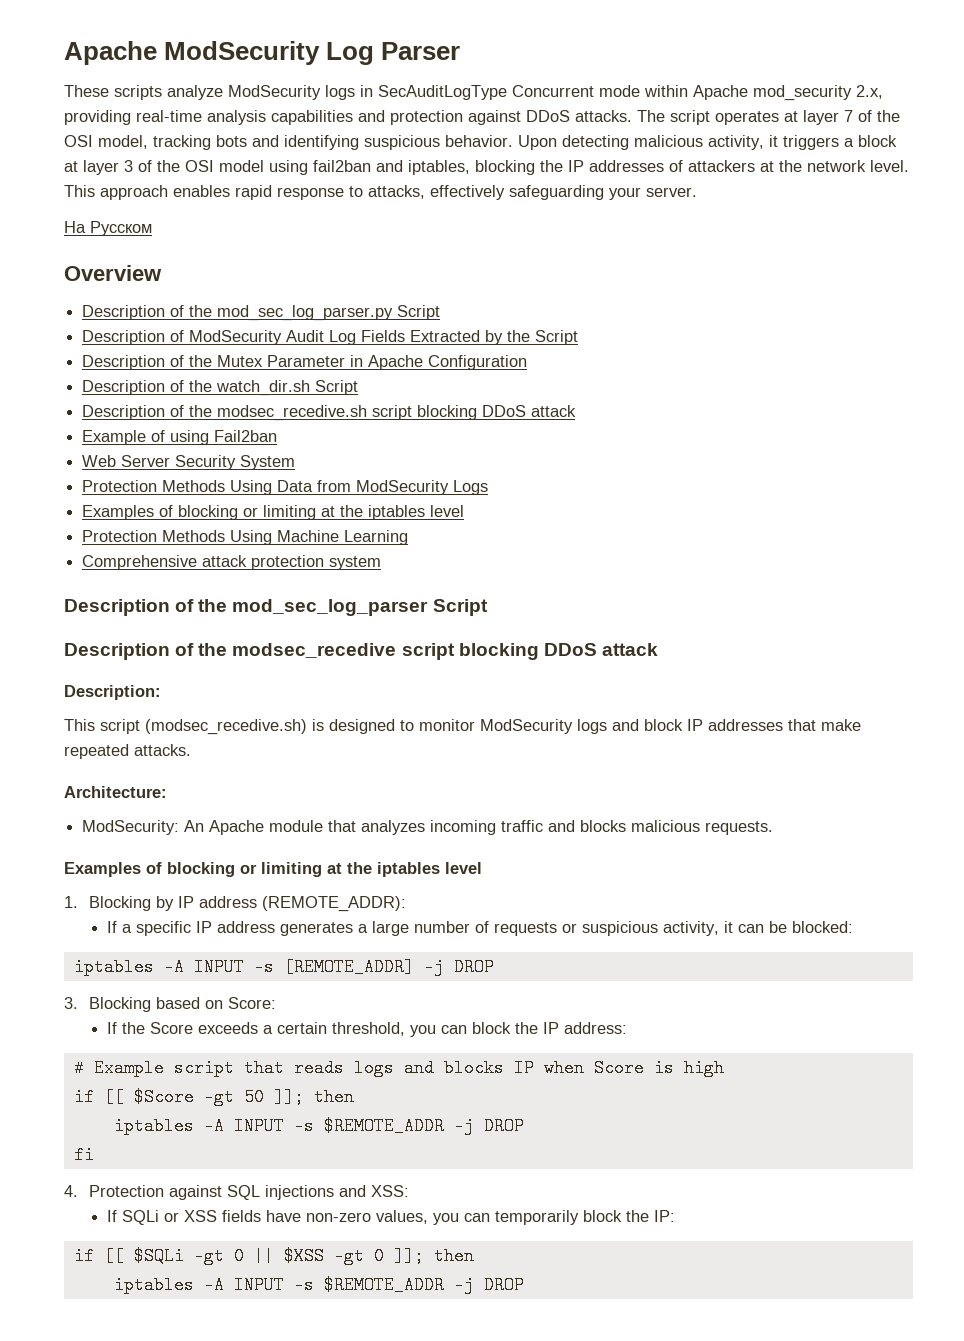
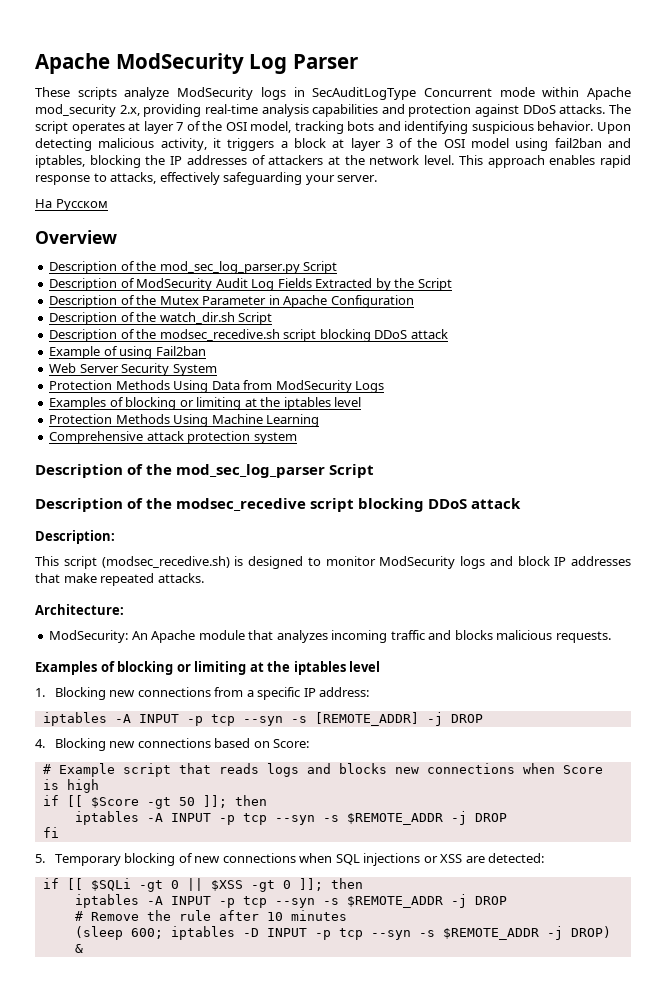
- 1. Blocking by IP address (REMOTE_ADDR):
- If a specific IP address generates a large number of requests or suspicious activity, it can be blocked:
- iptables -A INPUT -s [REMOTE_ADDR] -j DROP
+ 1. Blocking new connections from a specific IP address:
+ iptables -A INPUT -p tcp --syn -s [REMOTE_ADDR] -j DROP
- 3. Blocking based on Score:
+ 4. Blocking new connections based on Score:
- If the Score exceeds a certain threshold, you can block the IP address:
- # Example script that reads logs and blocks IP when Score is high
+ # Example script that reads logs and blocks new connections when Score is high
  if [[ $Score -gt 50 ]]; then
- iptables -A INPUT -s $REMOTE_ADDR -j DROP
+ iptables -A INPUT -p tcp --syn -s $REMOTE_ADDR -j DROP
- 4. Protection against SQL injections and XSS:
- If SQLi or XSS fields have non-zero values, you can temporarily block the IP:
+ 5. Temporary blocking of new connections when SQL injections or XSS are detected:
  if [[ $SQLi -gt 0 || $XSS -gt 0 ]]; then
- iptables -A INPUT -s $REMOTE_ADDR -j DROP
+ iptables -A INPUT -p tcp --syn -s $REMOTE_ADDR -j DROP
+ # Remove the rule after 10 minutes
+ (sleep 600; iptables -D INPUT -p tcp --syn -s $REMOTE_ADDR -j DROP) &

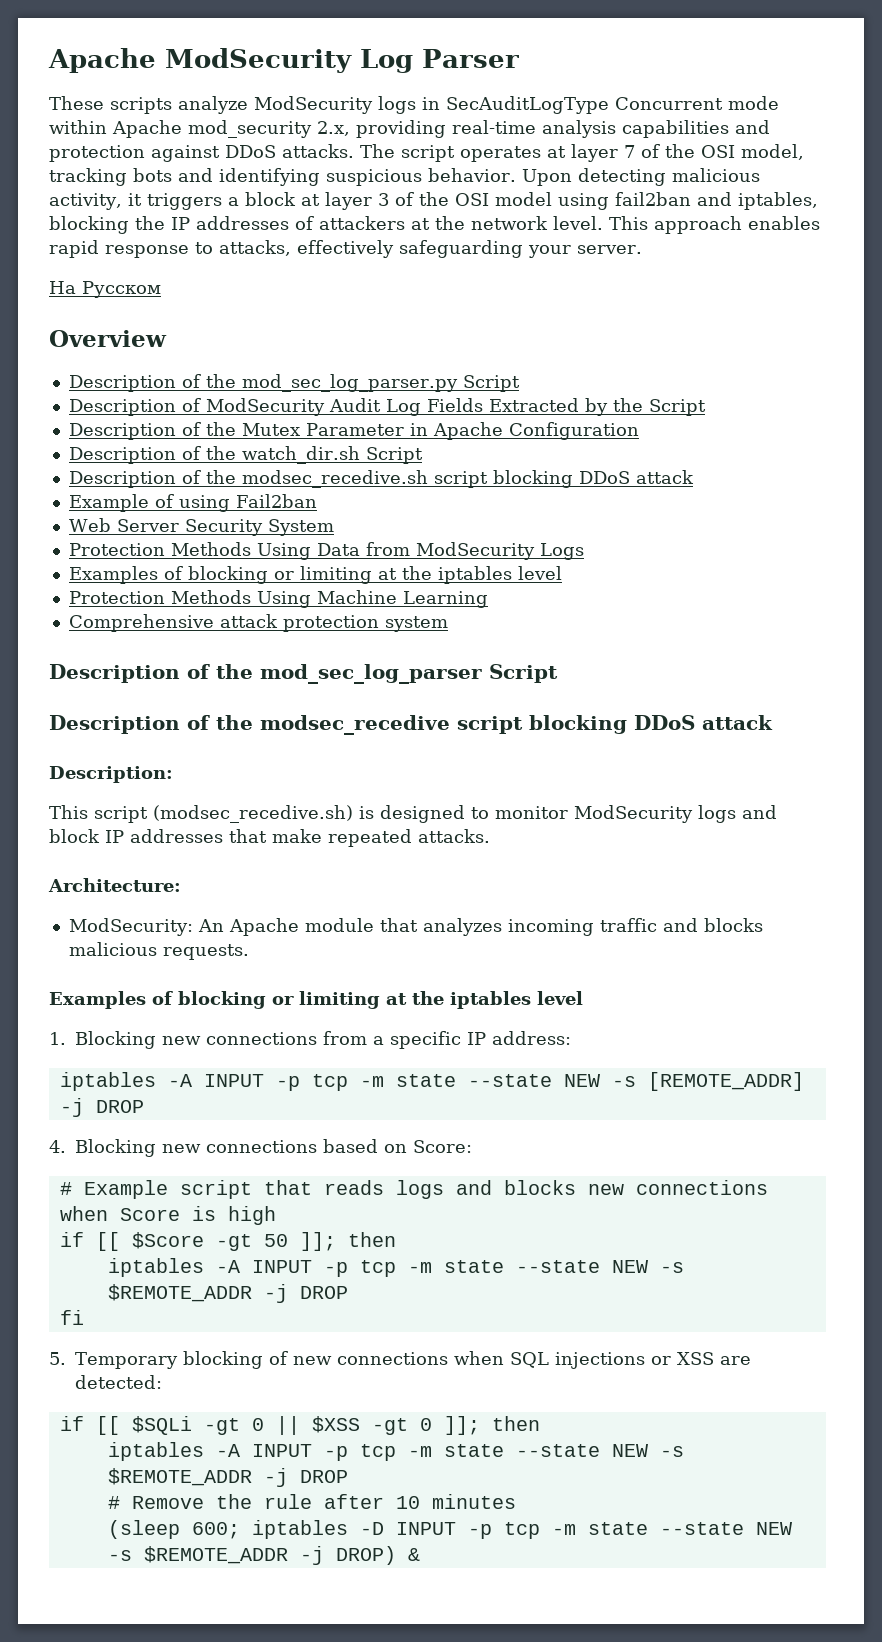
- iptables -A INPUT -p tcp --syn -s [REMOTE_ADDR] -j DROP
+ iptables -A INPUT -p tcp -m state --state NEW -s [REMOTE_ADDR] -j DROP
  if [[ $Score -gt 50 ]]; then
- iptables -A INPUT -p tcp --syn -s $REMOTE_ADDR -j DROP
+ iptables -A INPUT -p tcp -m state --state NEW -s $REMOTE_ADDR -j DROP
  if [[ $SQLi -gt 0 || $XSS -gt 0 ]]; then
- iptables -A INPUT -p tcp --syn -s $REMOTE_ADDR -j DROP
+ iptables -A INPUT -p tcp -m state --state NEW -s $REMOTE_ADDR -j DROP
- (sleep 600; iptables -D INPUT -p tcp --syn -s $REMOTE_ADDR -j DROP) &
+ (sleep 600; iptables -D INPUT -p tcp -m state --state NEW -s $REMOTE_ADDR -j DROP) &

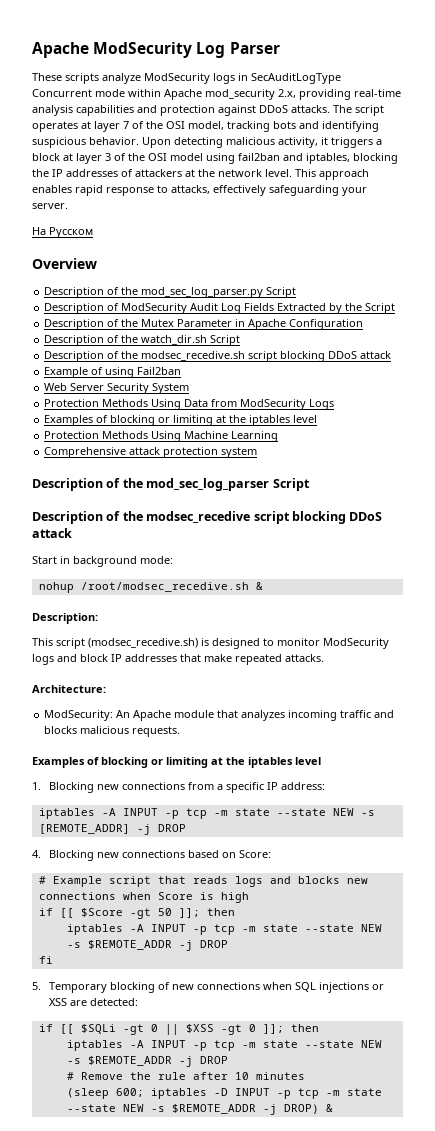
+ Start in background mode:
+ nohup /root/modsec_recedive.sh &

